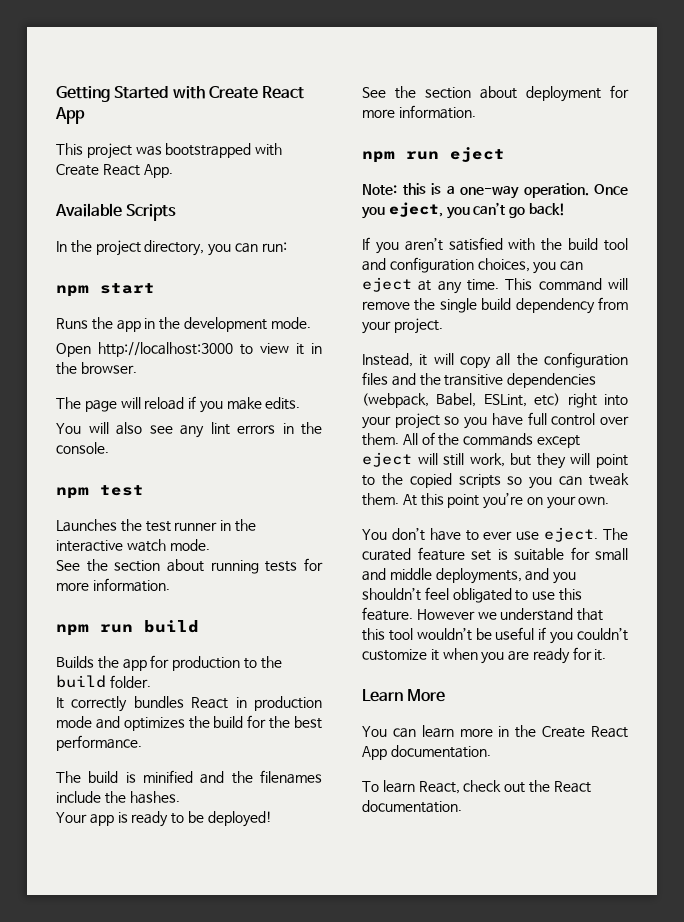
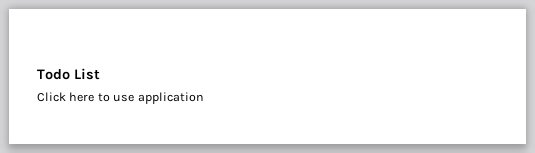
- Getting Started with Create React App
- This project was bootstrapped with Create React App.
- Available Scripts
- In the project directory, you can run:
- npm start
- Runs the app in the development mode.
- Open http://localhost:3000 to view it in the browser.
- The page will reload if you make edits.
- You will also see any lint errors in the console.
- npm test
- Launches the test runner in the interactive watch mode.
- See the section about running tests for more information.
- npm run build
- Builds the app for production to the build folder.
- It correctly bundles React in production mode and optimizes the build for the best performance.
- The build is minified and the filenames include the hashes.
- Your app is ready to be deployed!
- See the section about deployment for more information.
- npm run eject
- Note: this is a one-way operation. Once you eject, you can’t go back!
- If you aren’t satisfied with the build tool and configuration choices, you can eject at any time. This command will remove the single build dependency from your project.
- Instead, it will copy all the configuration files and the transitive dependencies (webpack, Babel, ESLint, etc) right into your project so you have full control over them. All of the commands except eject will still work, but they will point to the copied scripts so you can tweak them. At this point you’re on your own.
- You don’t have to ever use eject. The curated feature set is suitable for small and middle deployments, and you shouldn’t feel obligated to use this feature. However we understand that this tool wouldn’t be useful if you couldn’t customize it when you are ready for it.
- Learn More
- You can learn more in the Create React App documentation.
- To learn React, check out the React documentation.
+ Todo List
+ Click here to use application

